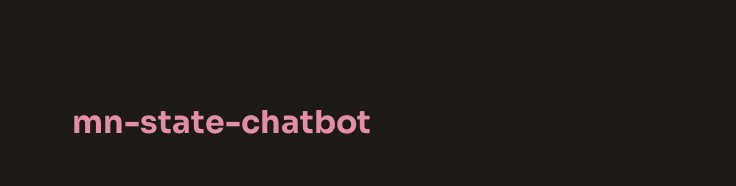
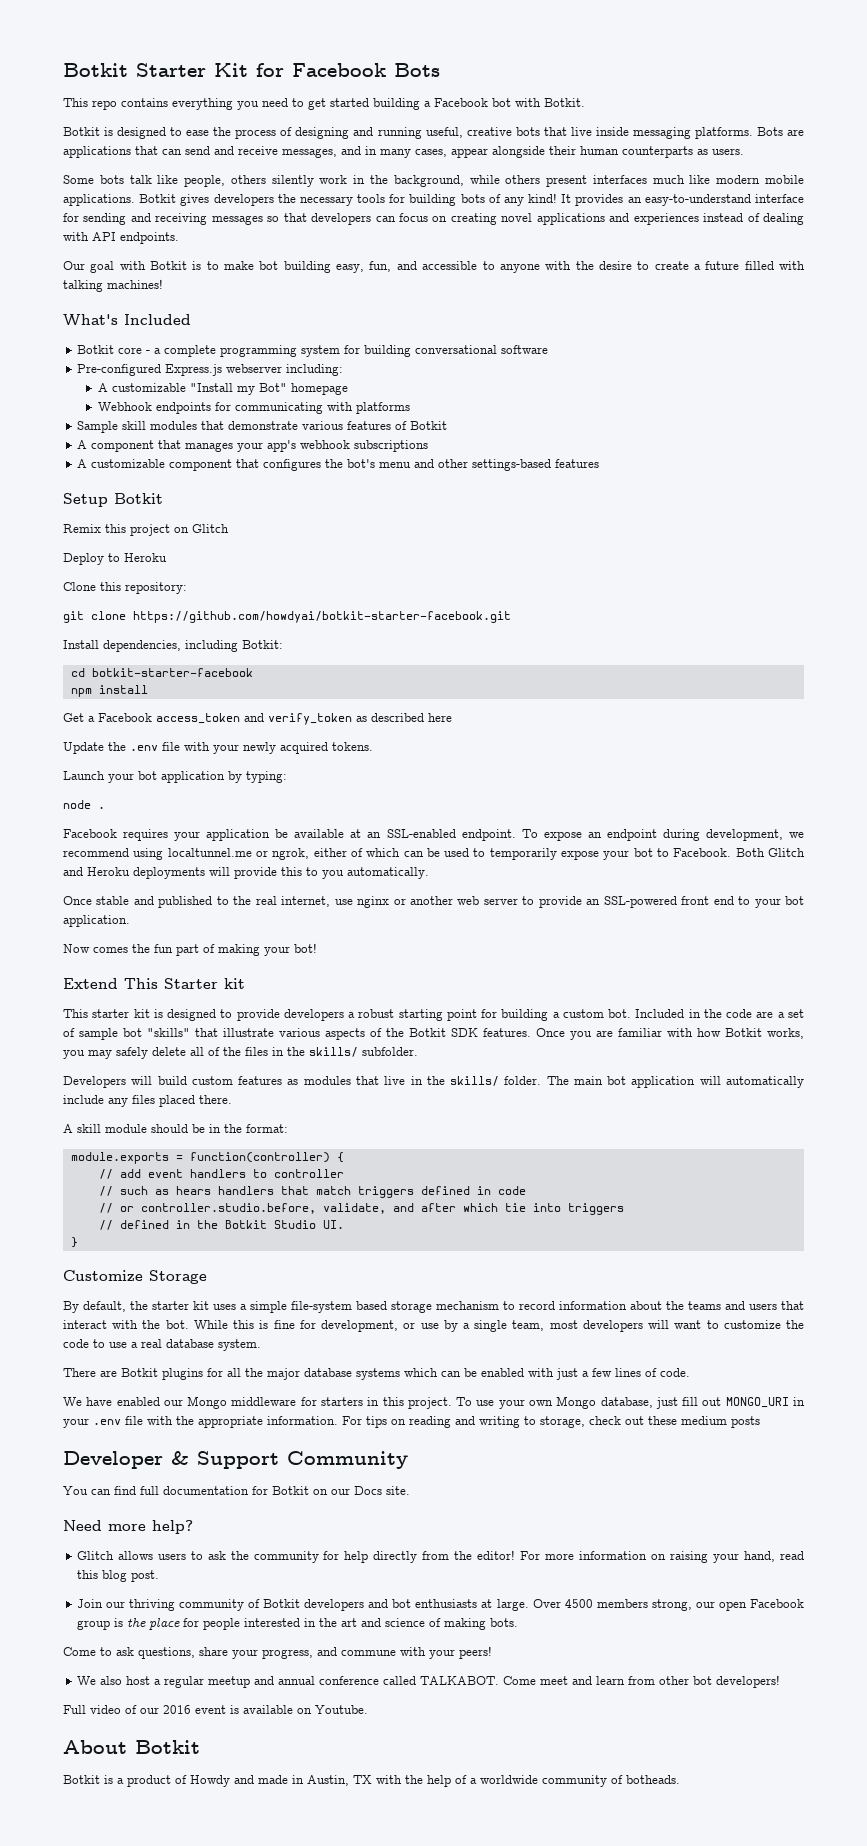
- mn-state-chatbot
+ Botkit Starter Kit for Facebook Bots
+ This repo contains everything you need to get started building a Facebook bot with Botkit.
+ Botkit is designed to ease the process of designing and running useful, creative bots that live inside messaging platforms. Bots are applications that can send and receive messages, and in many cases, appear alongside their human counterparts as users.
+ Some bots talk like people, others silently work in the background, while others present interfaces much like modern mobile applications. Botkit gives developers the necessary tools for building bots of any kind! It provides an easy-to-understand interface for sending and receiving messages so that developers can focus on creating novel applications and experiences instead of dealing with API endpoints.
+ Our goal with Botkit is to make bot building easy, fun, and accessible to anyone with the desire to create a future filled with talking machines!
+ What's Included
+ Botkit core - a complete programming system for building conversational software
+ Pre-configured Express.js webserver including:
+ A customizable "Install my Bot" homepage
+ Webhook endpoints for communicating with platforms
+ Sample skill modules that demonstrate various features of Botkit
+ A component that manages your app's webhook subscriptions
+ A customizable component that configures the bot's menu and other settings-based features
+ Setup Botkit
+ Remix this project on Glitch
+ Deploy to Heroku
+ Clone this repository:
+ git clone https://github.com/howdyai/botkit-starter-facebook.git
+ Install dependencies, including Botkit:
+ cd botkit-starter-facebook
+ npm install
+ Get a Facebook access_token and verify_token as described here
+ Update the .env file with your newly acquired tokens.
+ Launch your bot application by typing:
+ node .
+ Facebook requires your application be available at an SSL-enabled endpoint. To expose an endpoint during development, we recommend using localtunnel.me or ngrok, either of which can be used to temporarily expose your bot to Facebook. Both Glitch and Heroku deployments will provide this to you automatically.
+ Once stable and published to the real internet, use nginx or another web server to provide an SSL-powered front end to your bot application.
+ Now comes the fun part of making your bot!
+ Extend This Starter kit
+ This starter kit is designed to provide developers a robust starting point for building a custom bot. Included in the code are a set of sample bot "skills" that illustrate various aspects of the Botkit SDK features. Once you are familiar with how Botkit works, you may safely delete all of the files in the skills/ subfolder.
+ Developers will build custom features as modules that live in the skills/ folder. The main bot application will automatically include any files placed there.
+ A skill module should be in the format:
+ module.exports = function(controller) {
+ // add event handlers to controller
+ // such as hears handlers that match triggers defined in code
+ // or controller.studio.before, validate, and after which tie into triggers
+ // defined in the Botkit Studio UI.
+ }
+ Customize Storage
+ By default, the starter kit uses a simple file-system based storage mechanism to record information about the teams and users that interact with the bot. While this is fine for development, or use by a single team, most developers will want to customize the code to use a real database system.
+ There are Botkit plugins for all the major database systems which can be enabled with just a few lines of code.
+ We have enabled our Mongo middleware for starters in this project. To use your own Mongo database, just fill out MONGO_URI in your .env file with the appropriate information. For tips on reading and writing to storage, check out these medium posts
+ Developer & Support Community
+ You can find full documentation for Botkit on our Docs site.
+ Need more help?
+ Glitch allows users to ask the community for help directly from the editor! For more information on raising your hand, read this blog post.
+ Join our thriving community of Botkit developers and bot enthusiasts at large. Over 4500 members strong, our open Facebook group is the place for people interested in the art and science of making bots.
+ Come to ask questions, share your progress, and commune with your peers!
+ We also host a regular meetup and annual conference called TALKABOT. Come meet and learn from other bot developers!
+ Full video of our 2016 event is available on Youtube.
+ About Botkit
+ Botkit is a product of Howdy and made in Austin, TX with the help of a worldwide community of botheads.

